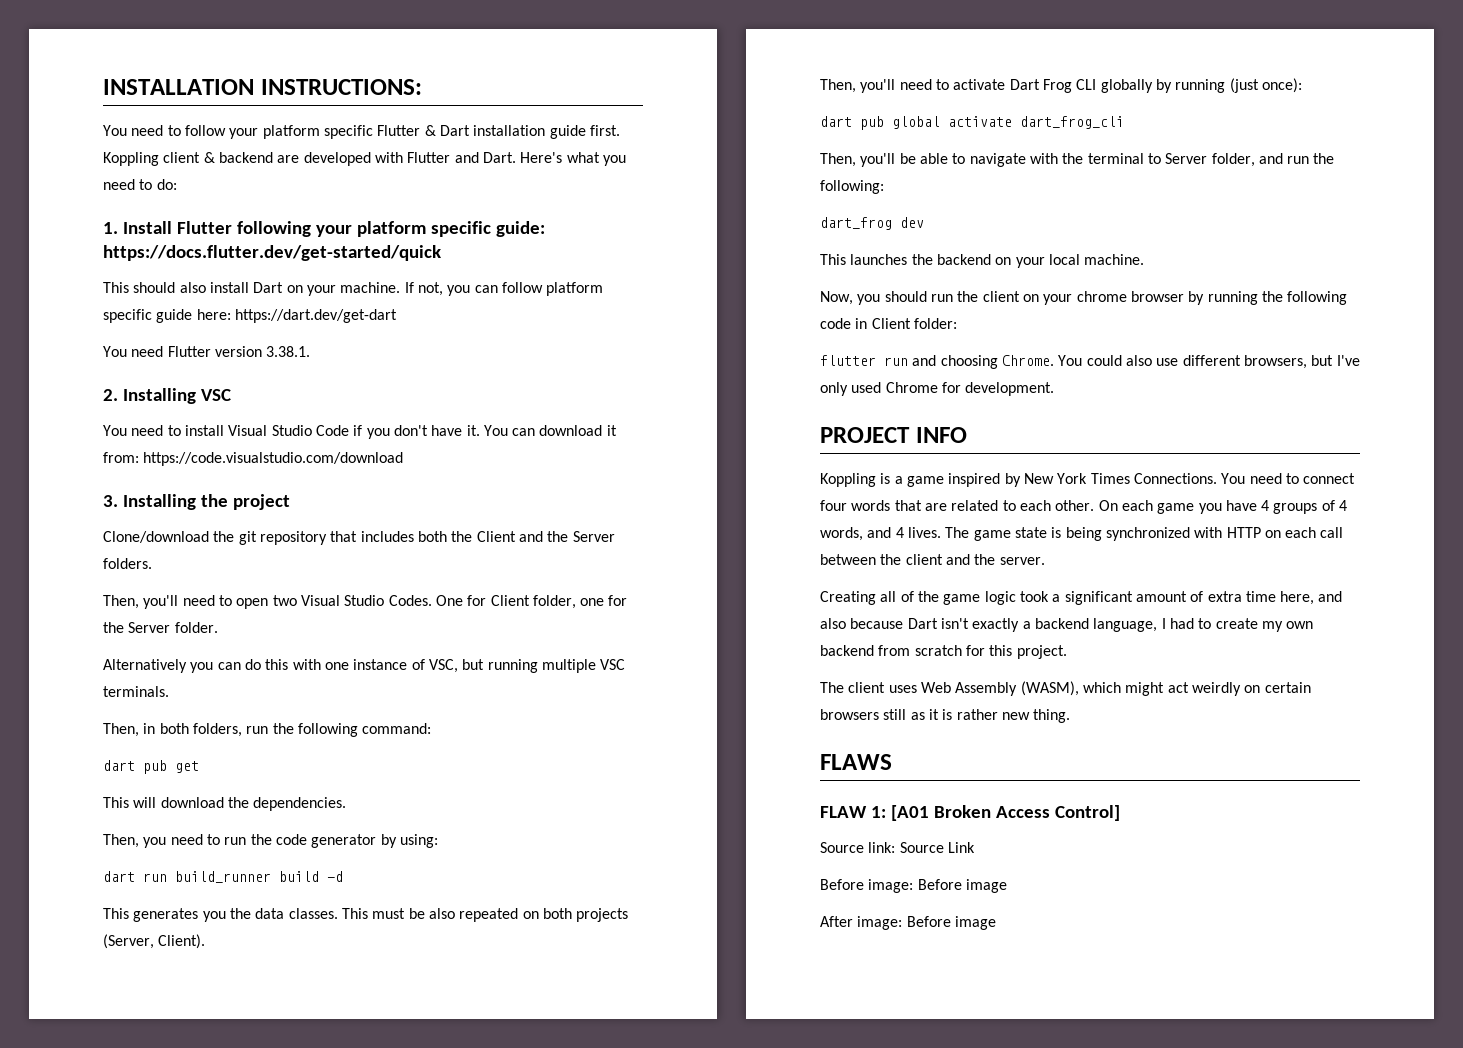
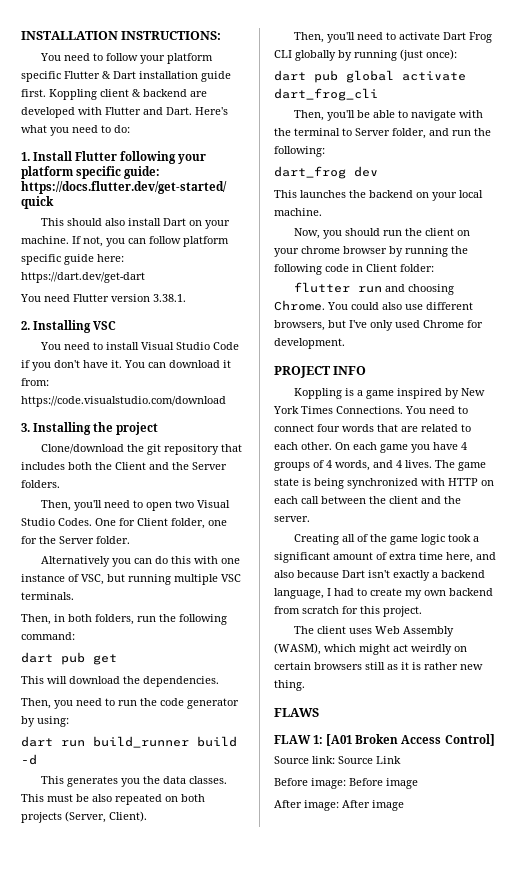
- After image: Before image
+ After image: After image

